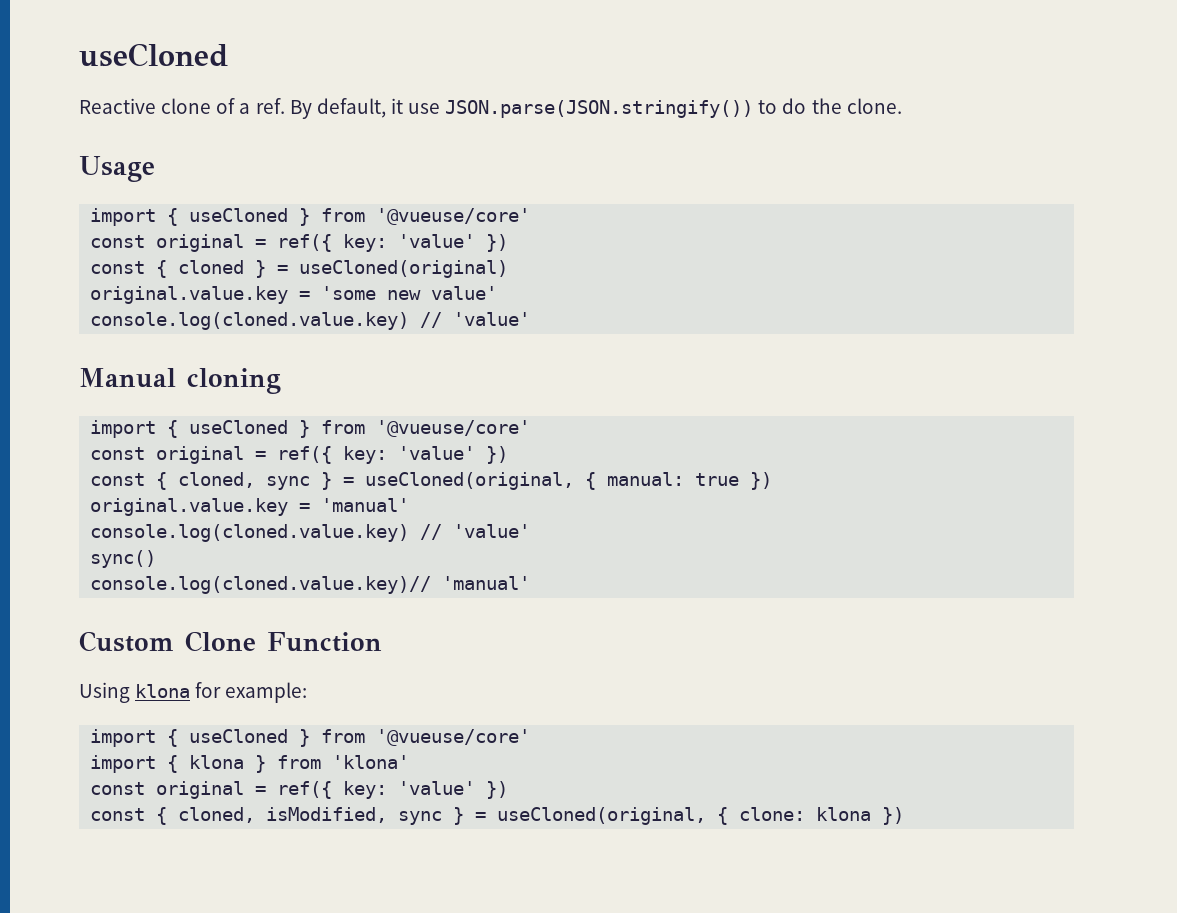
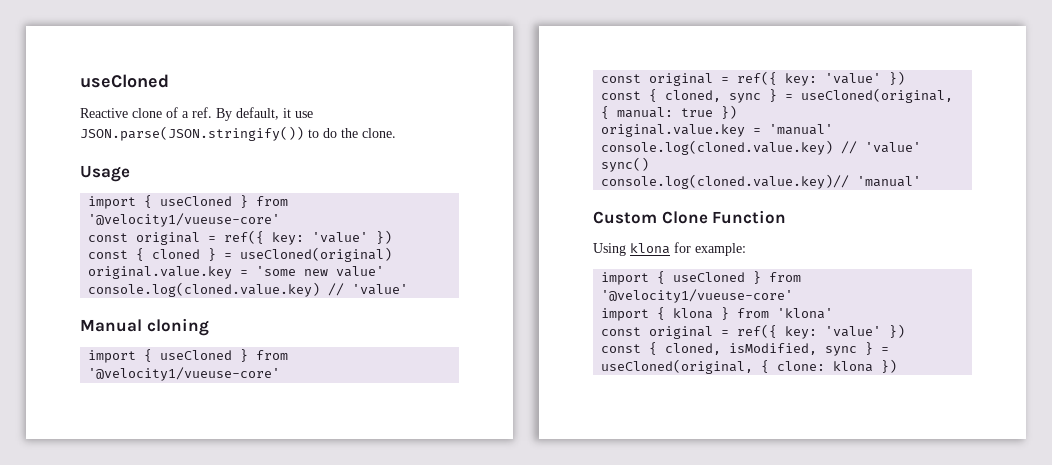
  Usage
- import { useCloned } from '@vueuse/core'
+ import { useCloned } from '@velocity1/vueuse-core'
  Manual cloning
- import { useCloned } from '@vueuse/core'
+ import { useCloned } from '@velocity1/vueuse-core'
  Using klona for example:
- import { useCloned } from '@vueuse/core'
+ import { useCloned } from '@velocity1/vueuse-core'

